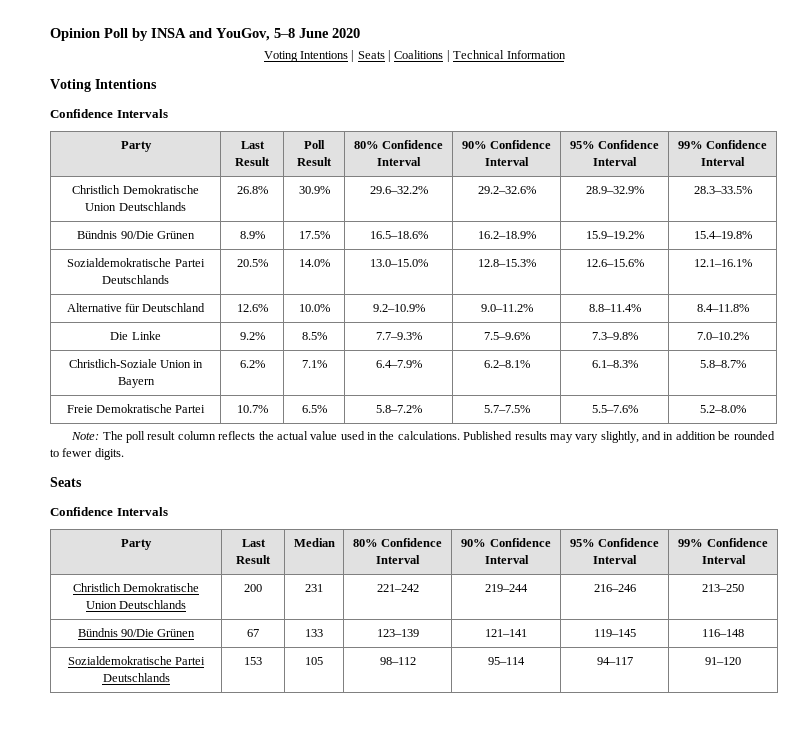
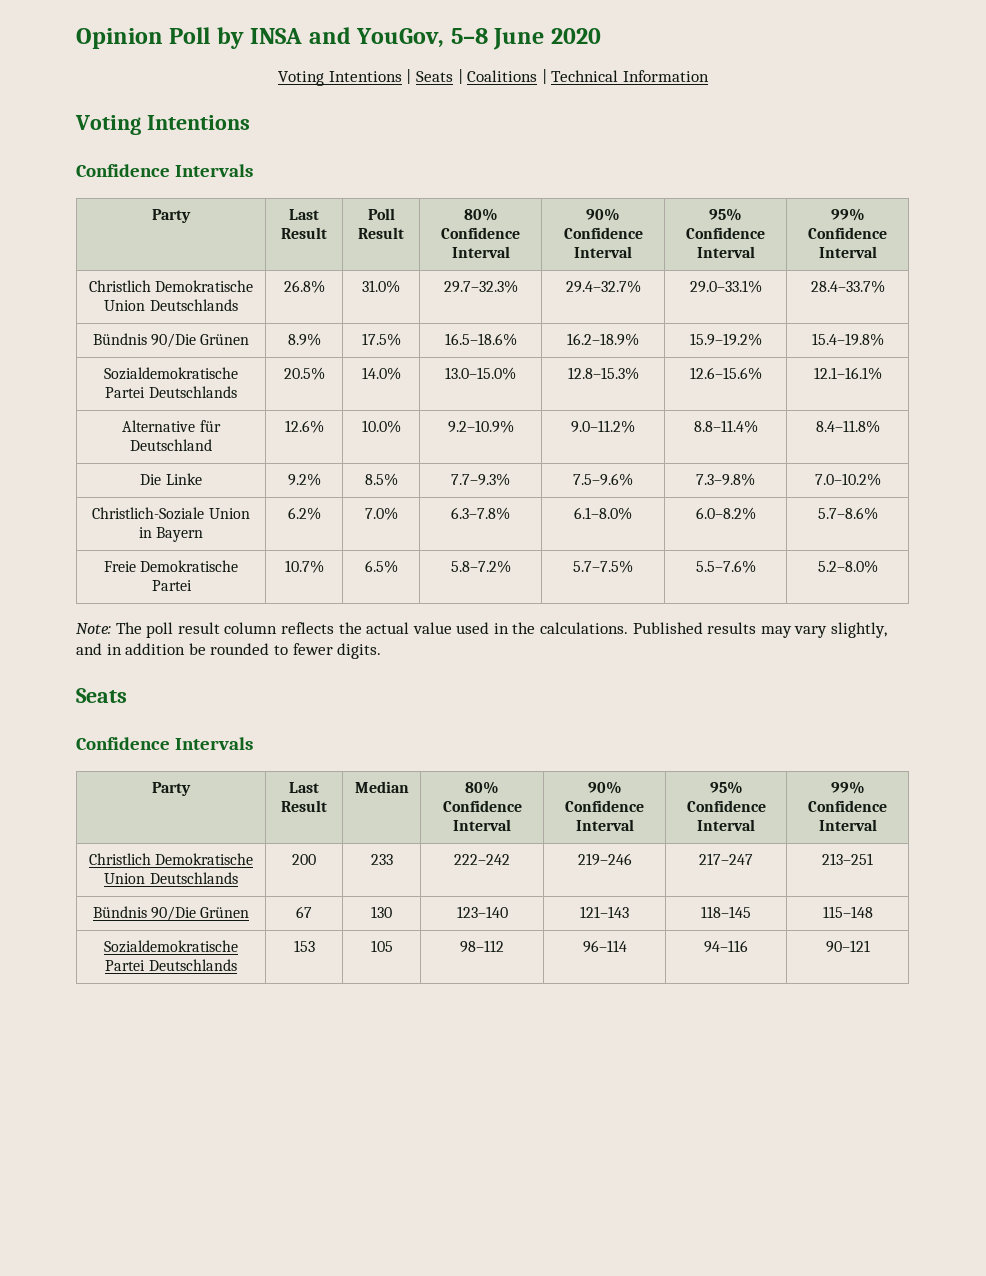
- Christlich Demokratische Union Deutschlands | 26.8% | 30.9% | 29.6–32.2% | 29.2–32.6% | 28.9–32.9% | 28.3–33.5%
+ Christlich Demokratische Union Deutschlands | 26.8% | 31.0% | 29.7–32.3% | 29.4–32.7% | 29.0–33.1% | 28.4–33.7%
- Christlich-Soziale Union in Bayern | 6.2% | 7.1% | 6.4–7.9% | 6.2–8.1% | 6.1–8.3% | 5.8–8.7%
+ Christlich-Soziale Union in Bayern | 6.2% | 7.0% | 6.3–7.8% | 6.1–8.0% | 6.0–8.2% | 5.7–8.6%
- Christlich Demokratische Union Deutschlands | 200 | 231 | 221–242 | 219–244 | 216–246 | 213–250
+ Christlich Demokratische Union Deutschlands | 200 | 233 | 222–242 | 219–246 | 217–247 | 213–251
- Bündnis 90/Die Grünen | 67 | 133 | 123–139 | 121–141 | 119–145 | 116–148
+ Bündnis 90/Die Grünen | 67 | 130 | 123–140 | 121–143 | 118–145 | 115–148
- Sozialdemokratische Partei Deutschlands | 153 | 105 | 98–112 | 95–114 | 94–117 | 91–120
+ Sozialdemokratische Partei Deutschlands | 153 | 105 | 98–112 | 96–114 | 94–116 | 90–121

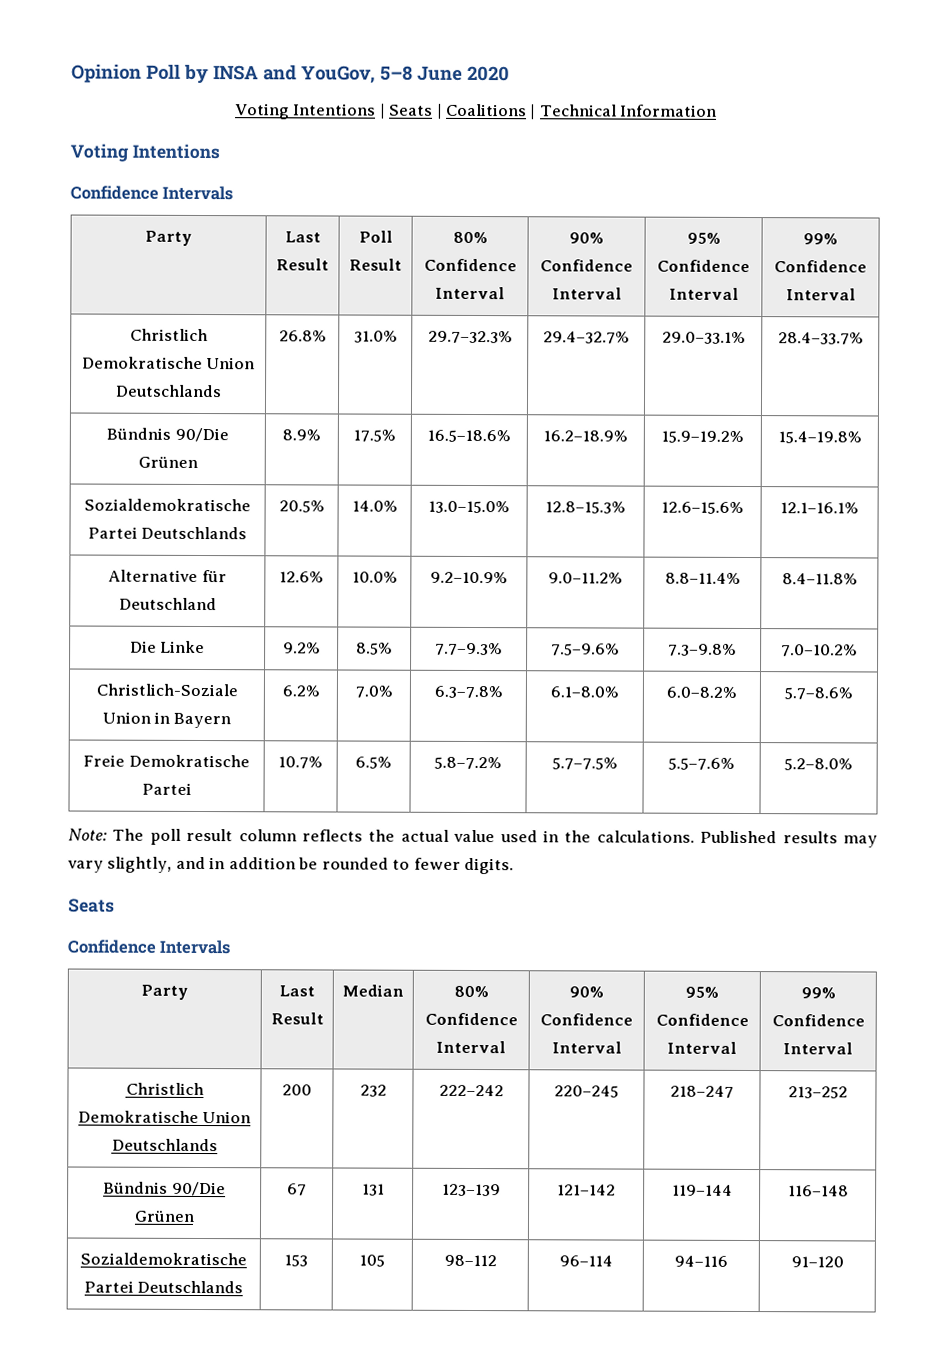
- Christlich Demokratische Union Deutschlands | 200 | 233 | 222–242 | 219–246 | 217–247 | 213–251
+ Christlich Demokratische Union Deutschlands | 200 | 232 | 222–242 | 220–245 | 218–247 | 213–252
- Bündnis 90/Die Grünen | 67 | 130 | 123–140 | 121–143 | 118–145 | 115–148
+ Bündnis 90/Die Grünen | 67 | 131 | 123–139 | 121–142 | 119–144 | 116–148
- Sozialdemokratische Partei Deutschlands | 153 | 105 | 98–112 | 96–114 | 94–116 | 90–121
+ Sozialdemokratische Partei Deutschlands | 153 | 105 | 98–112 | 96–114 | 94–116 | 91–120

